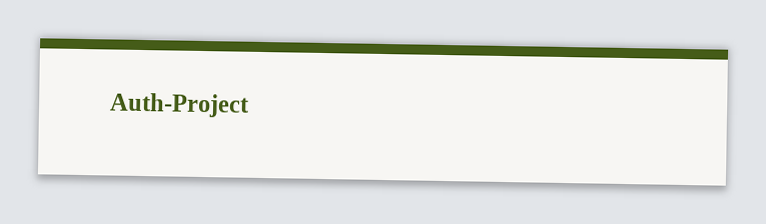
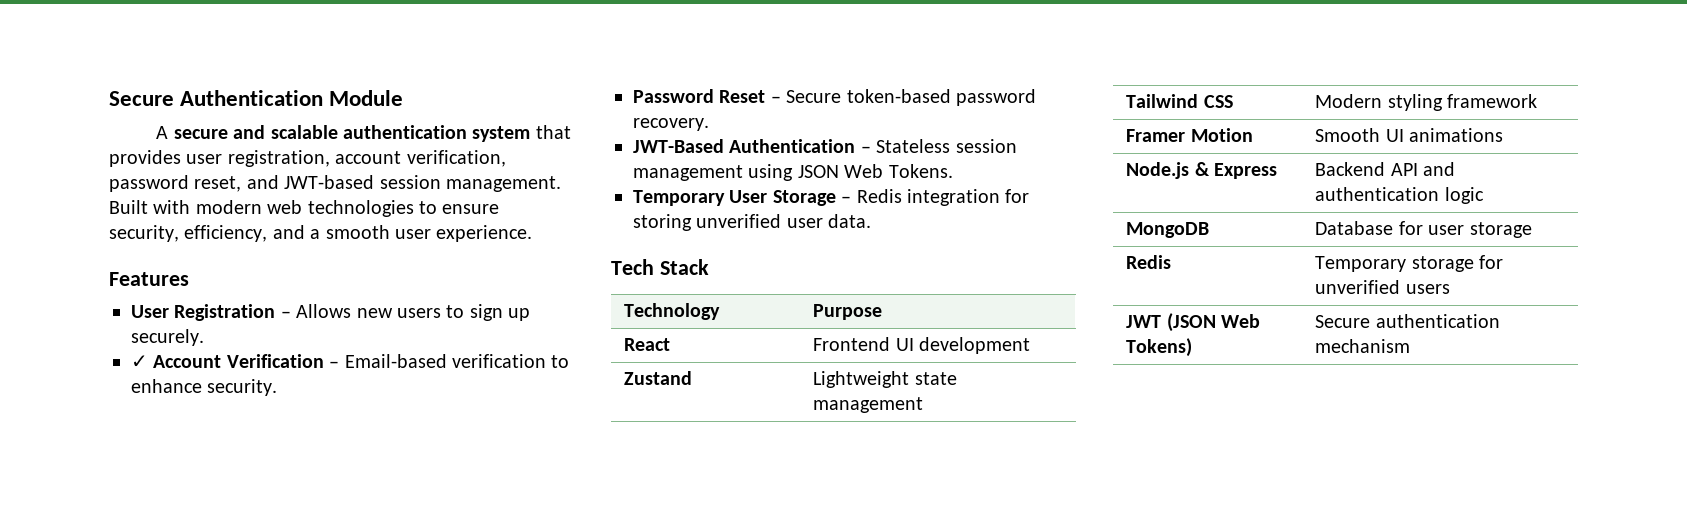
- Auth-Project
+ Secure Authentication Module
+ A secure and scalable authentication system that provides user registration, account verification, password reset, and JWT-based session management. Built with modern web technologies to ensure security, efficiency, and a smooth user experience.
+ Features
+ User Registration – Allows new users to sign up securely.
+ ✓ Account Verification – Email-based verification to enhance security.
+ Password Reset – Secure token-based password recovery.
+ JWT-Based Authentication – Stateless session management using JSON Web Tokens.
+ Temporary User Storage – Redis integration for storing unverified user data.
+ Tech Stack
+ Technology | Purpose
+ React | Frontend UI development
+ Zustand | Lightweight state management
+ Tailwind CSS | Modern styling framework
+ Framer Motion | Smooth UI animations
+ Node.js & Express | Backend API and authentication logic
+ MongoDB | Database for user storage
+ Redis | Temporary storage for unverified users
+ JWT (JSON Web Tokens) | Secure authentication mechanism

